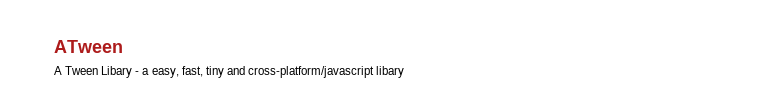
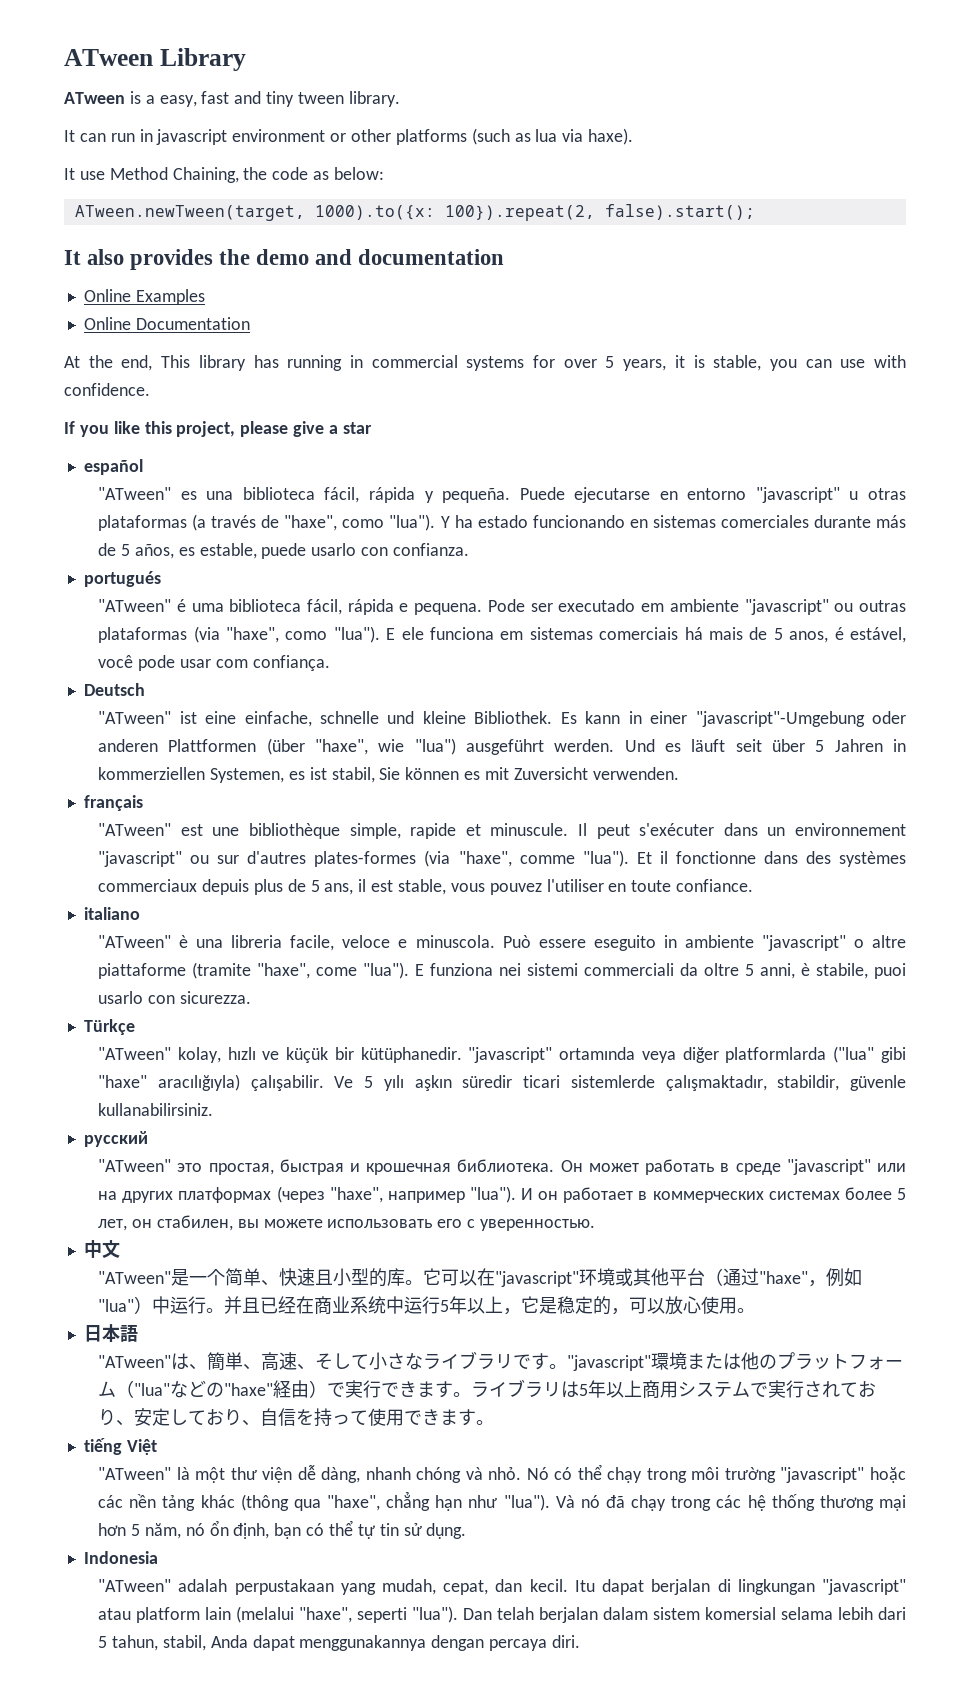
- ATween
- A Tween Libary - a easy, fast, tiny and cross-platform/javascript libary
+ ATween Library
+ ATween is a easy, fast and tiny tween library.
+ It can run in javascript environment or other platforms (such as lua via haxe).
+ It use Method Chaining, the code as below:
+ ATween.newTween(target, 1000).to({x: 100}).repeat(2, false).start();
+ It also provides the demo and documentation
+ Online Examples
+ Online Documentation
+ At the end, This library has running in commercial systems for over 5 years, it is stable, you can use with confidence.
+ If you like this project, please give a star
+ español
+ "ATween" es una biblioteca fácil, rápida y pequeña. Puede ejecutarse en entorno "javascript" u otras plataformas (a través de "haxe", como "lua"). Y ha estado funcionando en sistemas comerciales durante más de 5 años, es estable, puede usarlo con confianza.
+ portugués
+ "ATween" é uma biblioteca fácil, rápida e pequena. Pode ser executado em ambiente "javascript" ou outras plataformas (via "haxe", como "lua"). E ele funciona em sistemas comerciais há mais de 5 anos, é estável, você pode usar com confiança.
+ Deutsch
+ "ATween" ist eine einfache, schnelle und kleine Bibliothek. Es kann in einer "javascript"-Umgebung oder anderen Plattformen (über "haxe", wie "lua") ausgeführt werden. Und es läuft seit über 5 Jahren in kommerziellen Systemen, es ist stabil, Sie können es mit Zuversicht verwenden.
+ français
+ "ATween" est une bibliothèque simple, rapide et minuscule. Il peut s'exécuter dans un environnement "javascript" ou sur d'autres plates-formes (via "haxe", comme "lua"). Et il fonctionne dans des systèmes commerciaux depuis plus de 5 ans, il est stable, vous pouvez l'utiliser en toute confiance.
+ italiano
+ "ATween" è una libreria facile, veloce e minuscola. Può essere eseguito in ambiente "javascript" o altre piattaforme (tramite "haxe", come "lua"). E funziona nei sistemi commerciali da oltre 5 anni, è stabile, puoi usarlo con sicurezza.
+ Türkçe
+ "ATween" kolay, hızlı ve küçük bir kütüphanedir. "javascript" ortamında veya diğer platformlarda ("lua" gibi "haxe" aracılığıyla) çalışabilir. Ve 5 yılı aşkın süredir ticari sistemlerde çalışmaktadır, stabildir, güvenle kullanabilirsiniz.
+ русский
+ "ATween" это простая, быстрая и крошечная библиотека. Он может работать в среде "javascript" или на других платформах (через "haxe", например "lua"). И он работает в коммерческих системах более 5 лет, он стабилен, вы можете использовать его с уверенностью.
+ 中文
+ "ATween"是一个简单、快速且小型的库。它可以在"javascript"环境或其他平台（通过"haxe"，例如"lua"）中运行。并且已经在商业系统中运行5年以上，它是稳定的，可以放心使用。
+ 日本語
+ "ATween"は、簡単、高速、そして小さなライブラリです。"javascript"環境または他のプラットフォーム（"lua"などの"haxe"経由）で実行できます。ライブラリは5年以上商用システムで実行されており、安定しており、自信を持って使用できます。
+ tiếng Việt
+ "ATween" là một thư viện dễ dàng, nhanh chóng và nhỏ. Nó có thể chạy trong môi trường "javascript" hoặc các nền tảng khác (thông qua "haxe", chẳng hạn như "lua"). Và nó đã chạy trong các hệ thống thương mại hơn 5 năm, nó ổn định, bạn có thể tự tin sử dụng.
+ Indonesia
+ "ATween" adalah perpustakaan yang mudah, cepat, dan kecil. Itu dapat berjalan di lingkungan "javascript" atau platform lain (melalui "haxe", seperti "lua"). Dan telah berjalan dalam sistem komersial selama lebih dari 5 tahun, stabil, Anda dapat menggunakannya dengan percaya diri.

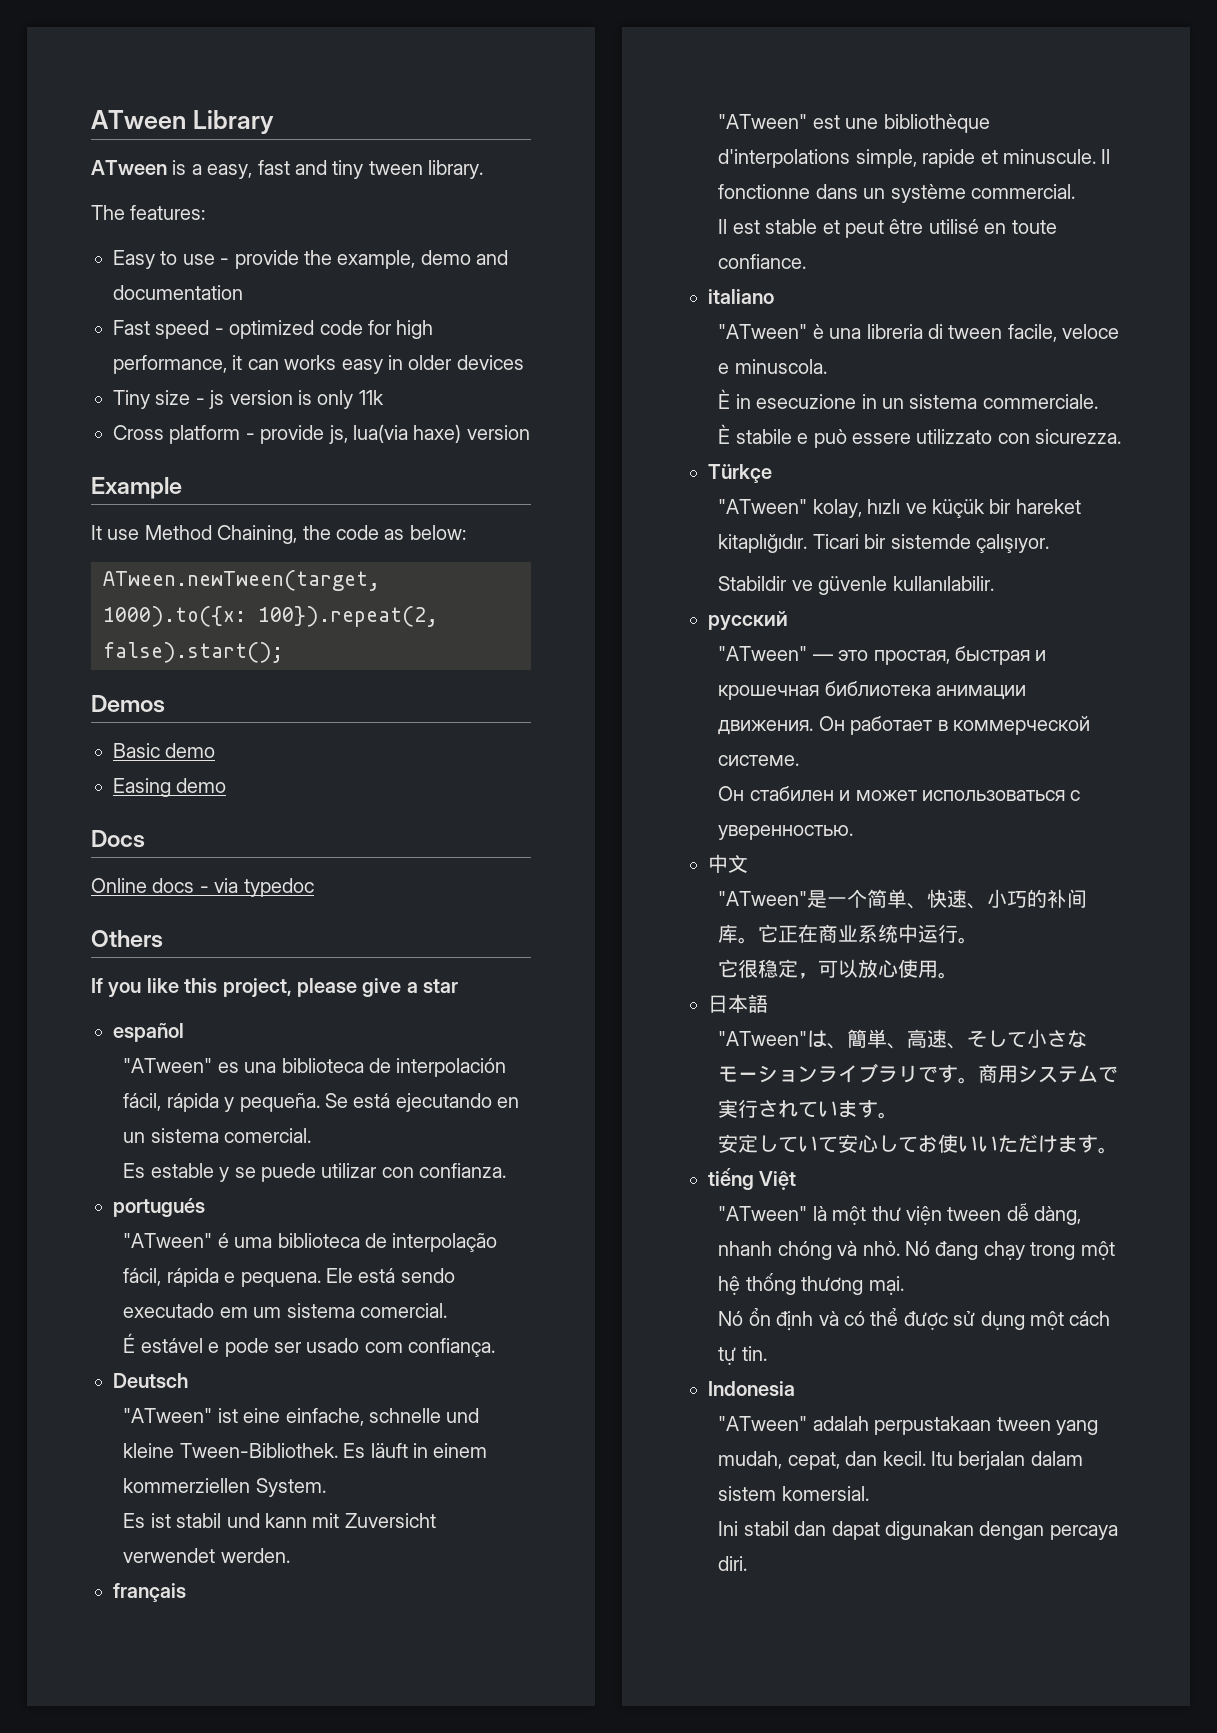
- It can run in javascript environment or other platforms (such as lua via haxe).
+ The features:
+ Easy to use - provide the example, demo and documentation
+ Fast speed - optimized code for high performance, it can works easy in older devices
+ Tiny size - js version is only 11k
+ Cross platform - provide js, lua(via haxe) version
+ Example
- It also provides the demo and documentation
- Online Examples
- Online Documentation
- At the end, This library has running in commercial systems for over 5 years, it is stable, you can use with confidence.
+ Demos
+ Basic demo
+ Easing demo
+ Docs
+ Online docs - via typedoc
+ Others
- "ATween" es una biblioteca fácil, rápida y pequeña.
+ "ATween" es una biblioteca de interpolación fácil, rápida y pequeña.
- Puede ejecutarse en entorno "javascript" u otras plataformas (a través de "haxe", como "lua"). Y ha estado funcionando en sistemas comerciales durante más de 5 años, es estable, puede usarlo con confianza.
+ Se está ejecutando en un sistema comercial.
+ Es estable y se puede utilizar con confianza.
- "ATween" é uma biblioteca fácil, rápida e pequena.
+ "ATween" é uma biblioteca de interpolação fácil, rápida e pequena.
- Pode ser executado em ambiente "javascript" ou outras plataformas (via "haxe", como "lua"). E ele funciona em sistemas comerciais há mais de 5 anos, é estável, você pode usar com confiança.
+ Ele está sendo executado em um sistema comercial.
+ É estável e pode ser usado com confiança.
- "ATween" ist eine einfache, schnelle und kleine Bibliothek. Es kann in einer "javascript"-Umgebung oder anderen Plattformen (über "haxe", wie "lua") ausgeführt werden. Und es läuft seit über 5 Jahren in kommerziellen Systemen, es ist stabil, Sie können es mit Zuversicht verwenden.
+ "ATween" ist eine einfache, schnelle und kleine Tween-Bibliothek. Es läuft in einem kommerziellen System.
+ Es ist stabil und kann mit Zuversicht verwendet werden.
- "ATween" est une bibliothèque simple, rapide et minuscule.
+ "ATween" est une bibliothèque d'interpolations simple, rapide et minuscule.
- Il peut s'exécuter dans un environnement "javascript" ou sur d'autres plates-formes (via "haxe", comme "lua"). Et il fonctionne dans des systèmes commerciaux depuis plus de 5 ans, il est stable, vous pouvez l'utiliser en toute confiance.
+ Il fonctionne dans un système commercial.
+ Il est stable et peut être utilisé en toute confiance.
- "ATween" è una libreria facile, veloce e minuscola. Può essere eseguito in ambiente "javascript" o altre piattaforme (tramite "haxe", come "lua"). E funziona nei sistemi commerciali da oltre 5 anni, è stabile, puoi usarlo con sicurezza.
+ "ATween" è una libreria di tween facile, veloce e minuscola.
+ È in esecuzione in un sistema commerciale.
+ È stabile e può essere utilizzato con sicurezza.
- "ATween" kolay, hızlı ve küçük bir kütüphanedir. "javascript" ortamında veya diğer platformlarda ("lua" gibi "haxe" aracılığıyla) çalışabilir. Ve 5 yılı aşkın süredir ticari sistemlerde çalışmaktadır, stabildir, güvenle kullanabilirsiniz.
+ "ATween" kolay, hızlı ve küçük bir hareket kitaplığıdır. Ticari bir sistemde çalışıyor.
+ Stabildir ve güvenle kullanılabilir.
- "ATween" это простая, быстрая и крошечная библиотека. Он может работать в среде "javascript" или на других платформах (через "haxe", например "lua"). И он работает в коммерческих системах более 5 лет, он стабилен, вы можете использовать его с уверенностью.
+ "ATween" — это простая, быстрая и крошечная библиотека анимации движения. Он работает в коммерческой системе.
+ Он стабилен и может использоваться с уверенностью.
- "ATween"是一个简单、快速且小型的库。它可以在"javascript"环境或其他平台（通过"haxe"，例如"lua"）中运行。并且已经在商业系统中运行5年以上，它是稳定的，可以放心使用。
+ "ATween"是一个简单、快速、小巧的补间库。它正在商业系统中运行。
+ 它很稳定，可以放心使用。
- "ATween"は、簡単、高速、そして小さなライブラリです。
+ "ATween"は、簡単、高速、そして小さなモーションライブラリです。
- "javascript"環境または他のプラットフォーム（"lua"などの"haxe"経由）で実行できます。ライブラリは5年以上商用システムで実行されており、安定しており、自信を持って使用できます。
+ 商用システムで実行されています。
+ 安定していて安心してお使いいただけます。
- "ATween" là một thư viện dễ dàng, nhanh chóng và nhỏ.
+ "ATween" là một thư viện tween dễ dàng, nhanh chóng và nhỏ.
- Nó có thể chạy trong môi trường "javascript" hoặc các nền tảng khác (thông qua "haxe", chẳng hạn như "lua"). Và nó đã chạy trong các hệ thống thương mại hơn 5 năm, nó ổn định, bạn có thể tự tin sử dụng.
+ Nó đang chạy trong một hệ thống thương mại.
+ Nó ổn định và có thể được sử dụng một cách tự tin.
- "ATween" adalah perpustakaan yang mudah, cepat, dan kecil.
+ "ATween" adalah perpustakaan tween yang mudah, cepat, dan kecil.
- Itu dapat berjalan di lingkungan "javascript" atau platform lain (melalui "haxe", seperti "lua"). Dan telah berjalan dalam sistem komersial selama lebih dari 5 tahun, stabil, Anda dapat menggunakannya dengan percaya diri.
+ Itu berjalan dalam sistem komersial.
+ Ini stabil dan dapat digunakan dengan percaya diri.

